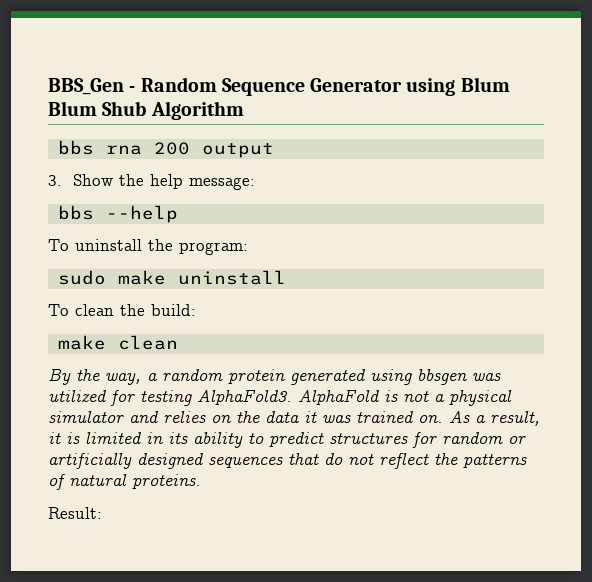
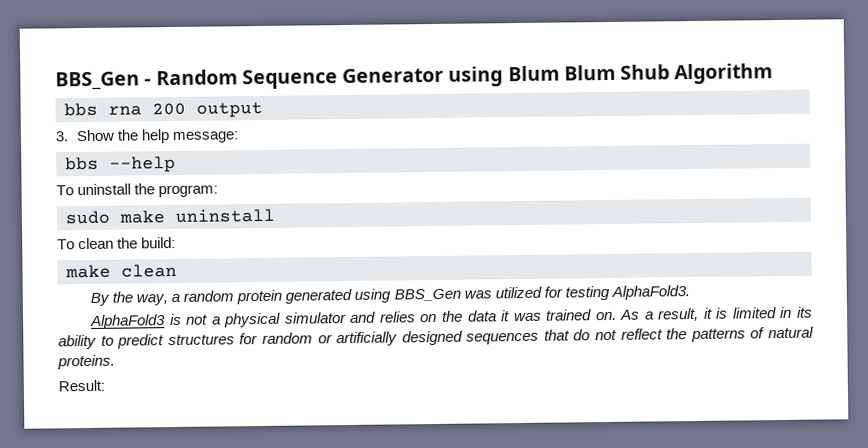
- By the way, a random protein generated using bbsgen was utilized for testing AlphaFold3. AlphaFold is not a physical simulator and relies on the data it was trained on.
+ By the way, a random protein generated using BBS_Gen was utilized for testing AlphaFold3.
+ AlphaFold3 is not a physical simulator and relies on the data it was trained on.

